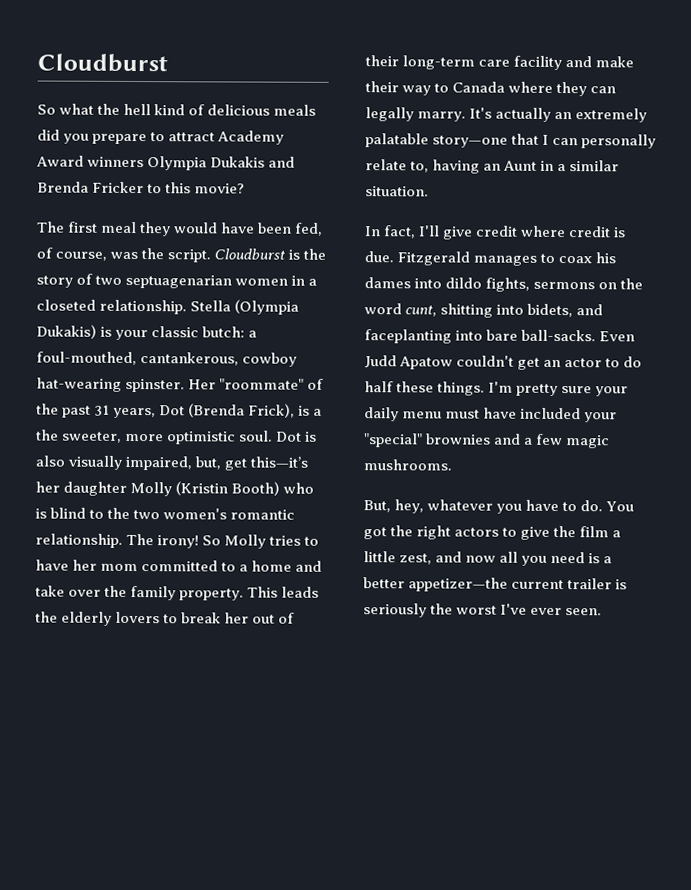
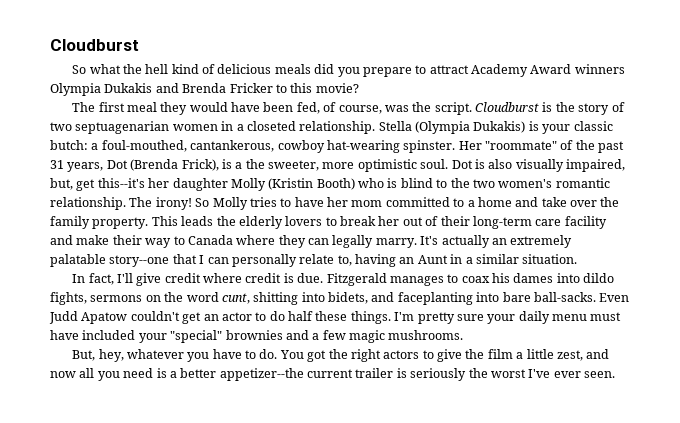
- Dot is also visually impaired, but, get this—it’s her daughter Molly (Kristin Booth) who is blind to the two women's romantic relationship.
+ Dot is also visually impaired, but, get this--it's her daughter Molly (Kristin Booth) who is blind to the two women's romantic relationship.
- It's actually an extremely palatable story—one that I can personally relate to, having an Aunt in a similar situation.
+ It's actually an extremely palatable story--one that I can personally relate to, having an Aunt in a similar situation.
- You got the right actors to give the film a little zest, and now all you need is a better appetizer—the current trailer is seriously the worst I've ever seen.
+ You got the right actors to give the film a little zest, and now all you need is a better appetizer--the current trailer is seriously the worst I've ever seen.

